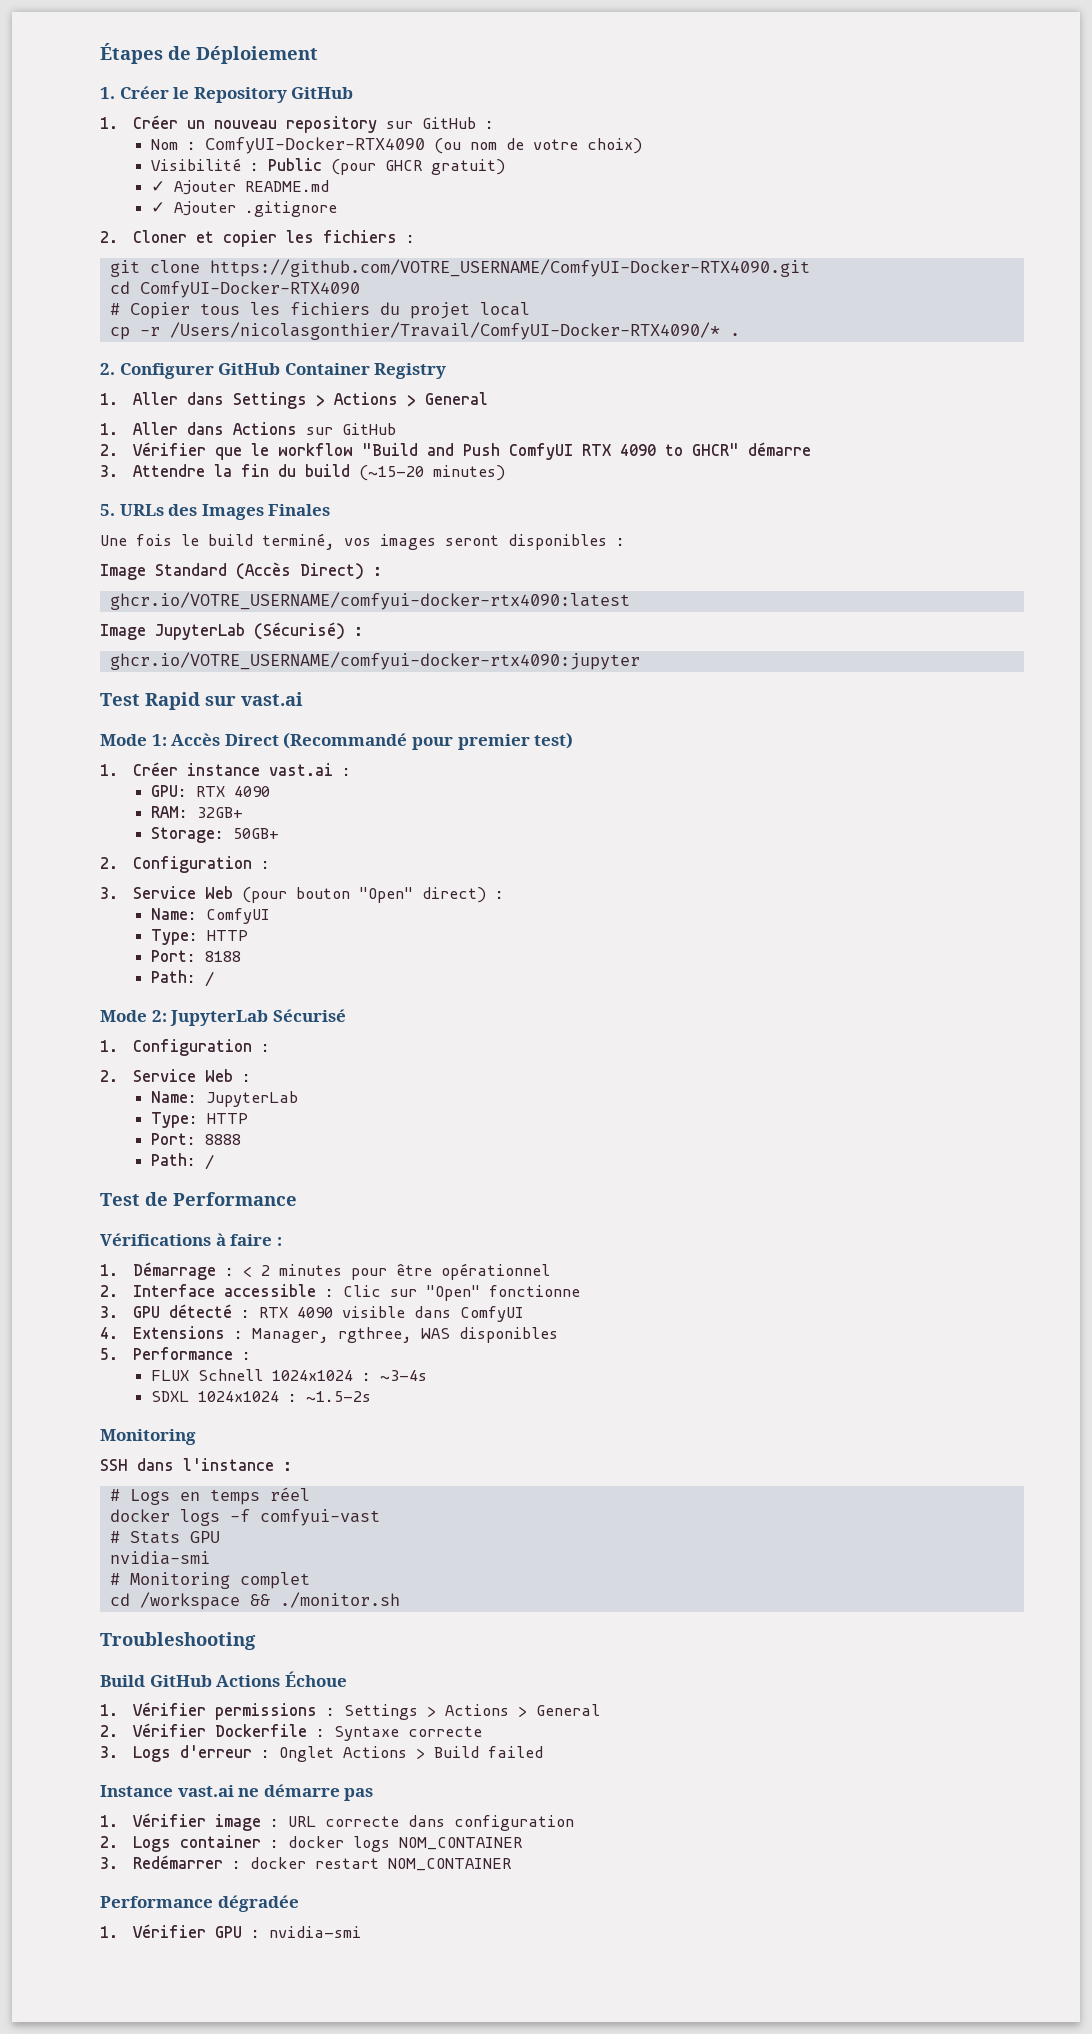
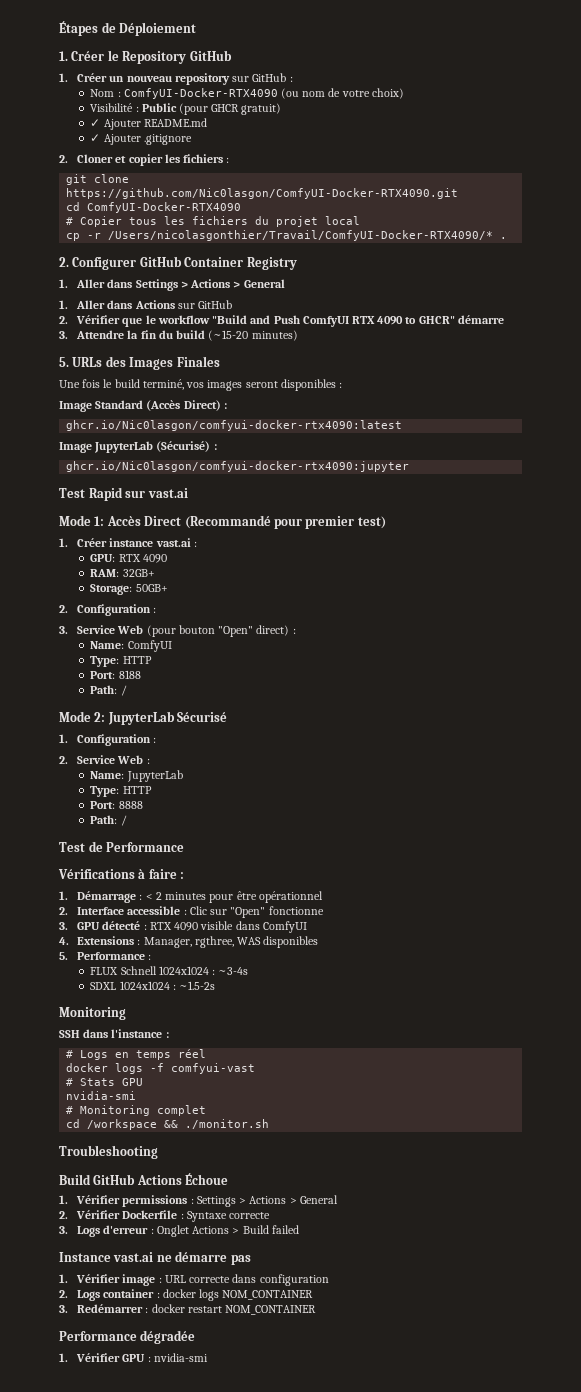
- git clone https://github.com/VOTRE_USERNAME/ComfyUI-Docker-RTX4090.git
+ git clone https://github.com/Nic0lasgon/ComfyUI-Docker-RTX4090.git
- ghcr.io/VOTRE_USERNAME/comfyui-docker-rtx4090:latest
+ ghcr.io/Nic0lasgon/comfyui-docker-rtx4090:latest
- ghcr.io/VOTRE_USERNAME/comfyui-docker-rtx4090:jupyter
+ ghcr.io/Nic0lasgon/comfyui-docker-rtx4090:jupyter

